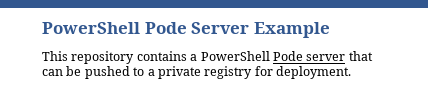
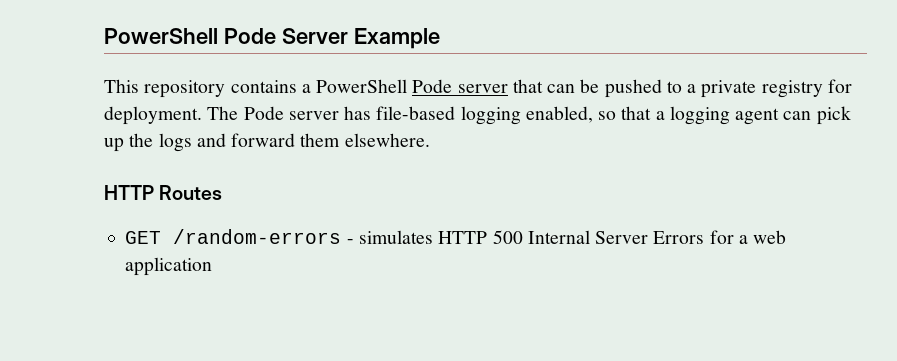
+ The Pode server has file-based logging enabled, so that a logging agent can pick up the logs and forward them elsewhere.
+ HTTP Routes
+ GET /random-errors - simulates HTTP 500 Internal Server Errors for a web application

